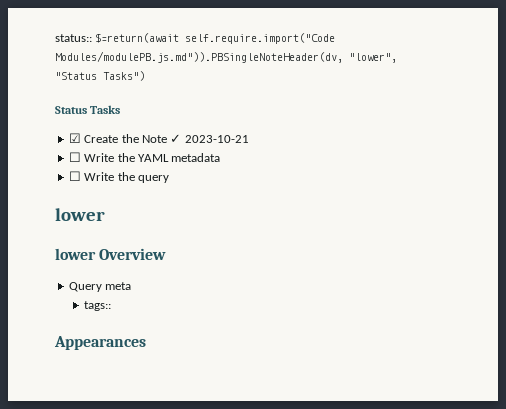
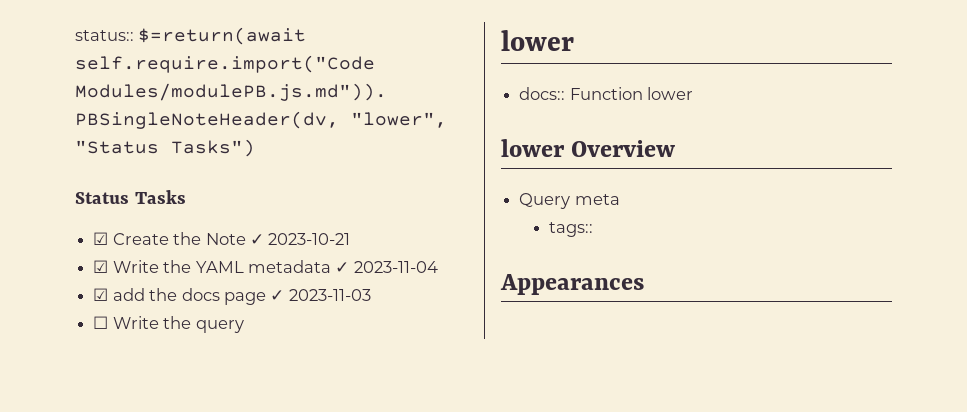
- ☐ Write the YAML metadata
+ ☑ Write the YAML metadata ✓ 2023-11-04
+ ☑ add the docs page ✓ 2023-11-03
+ docs:: Function lower

